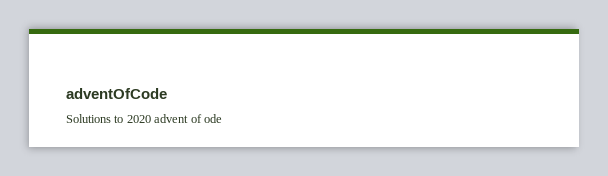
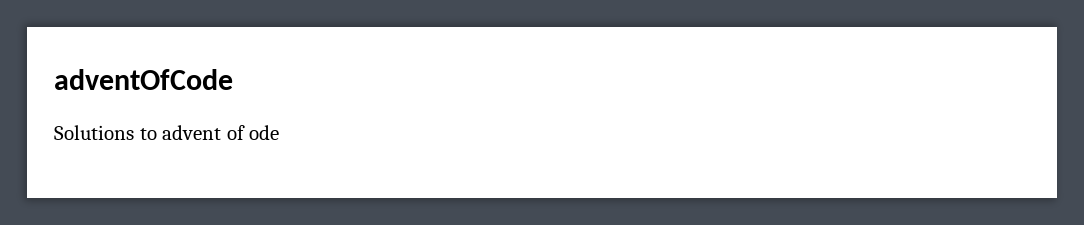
- Solutions to 2020 advent of ode
+ Solutions to advent of ode

